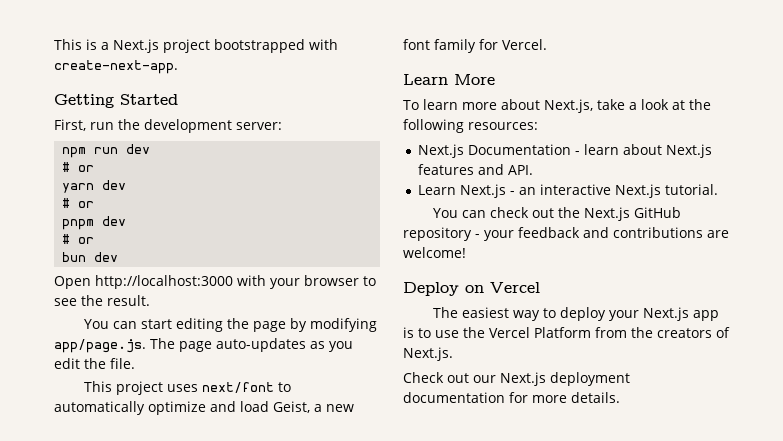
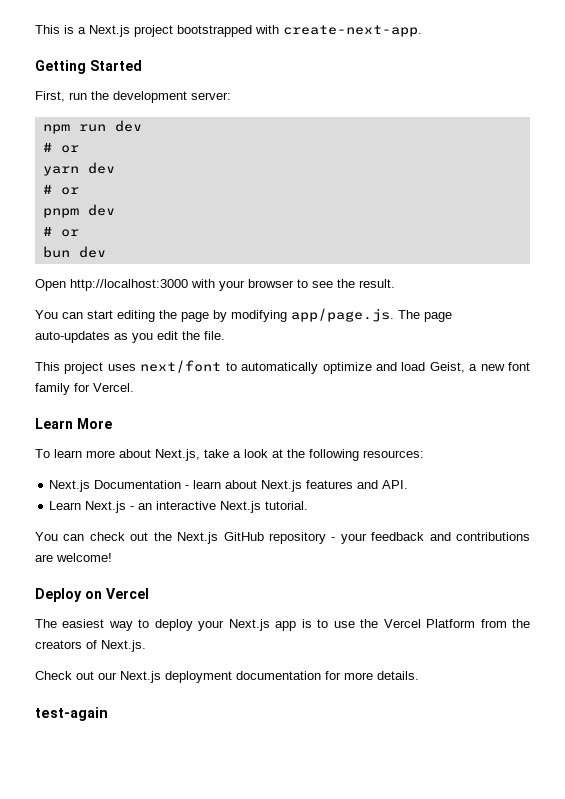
+ test-again

